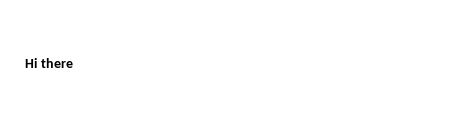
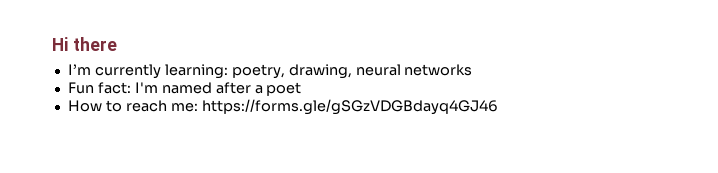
+ I’m currently learning: poetry, drawing, neural networks
+ Fun fact: I'm named after a poet
+ How to reach me: https://forms.gle/gSGzVDGBdayq4GJ46

